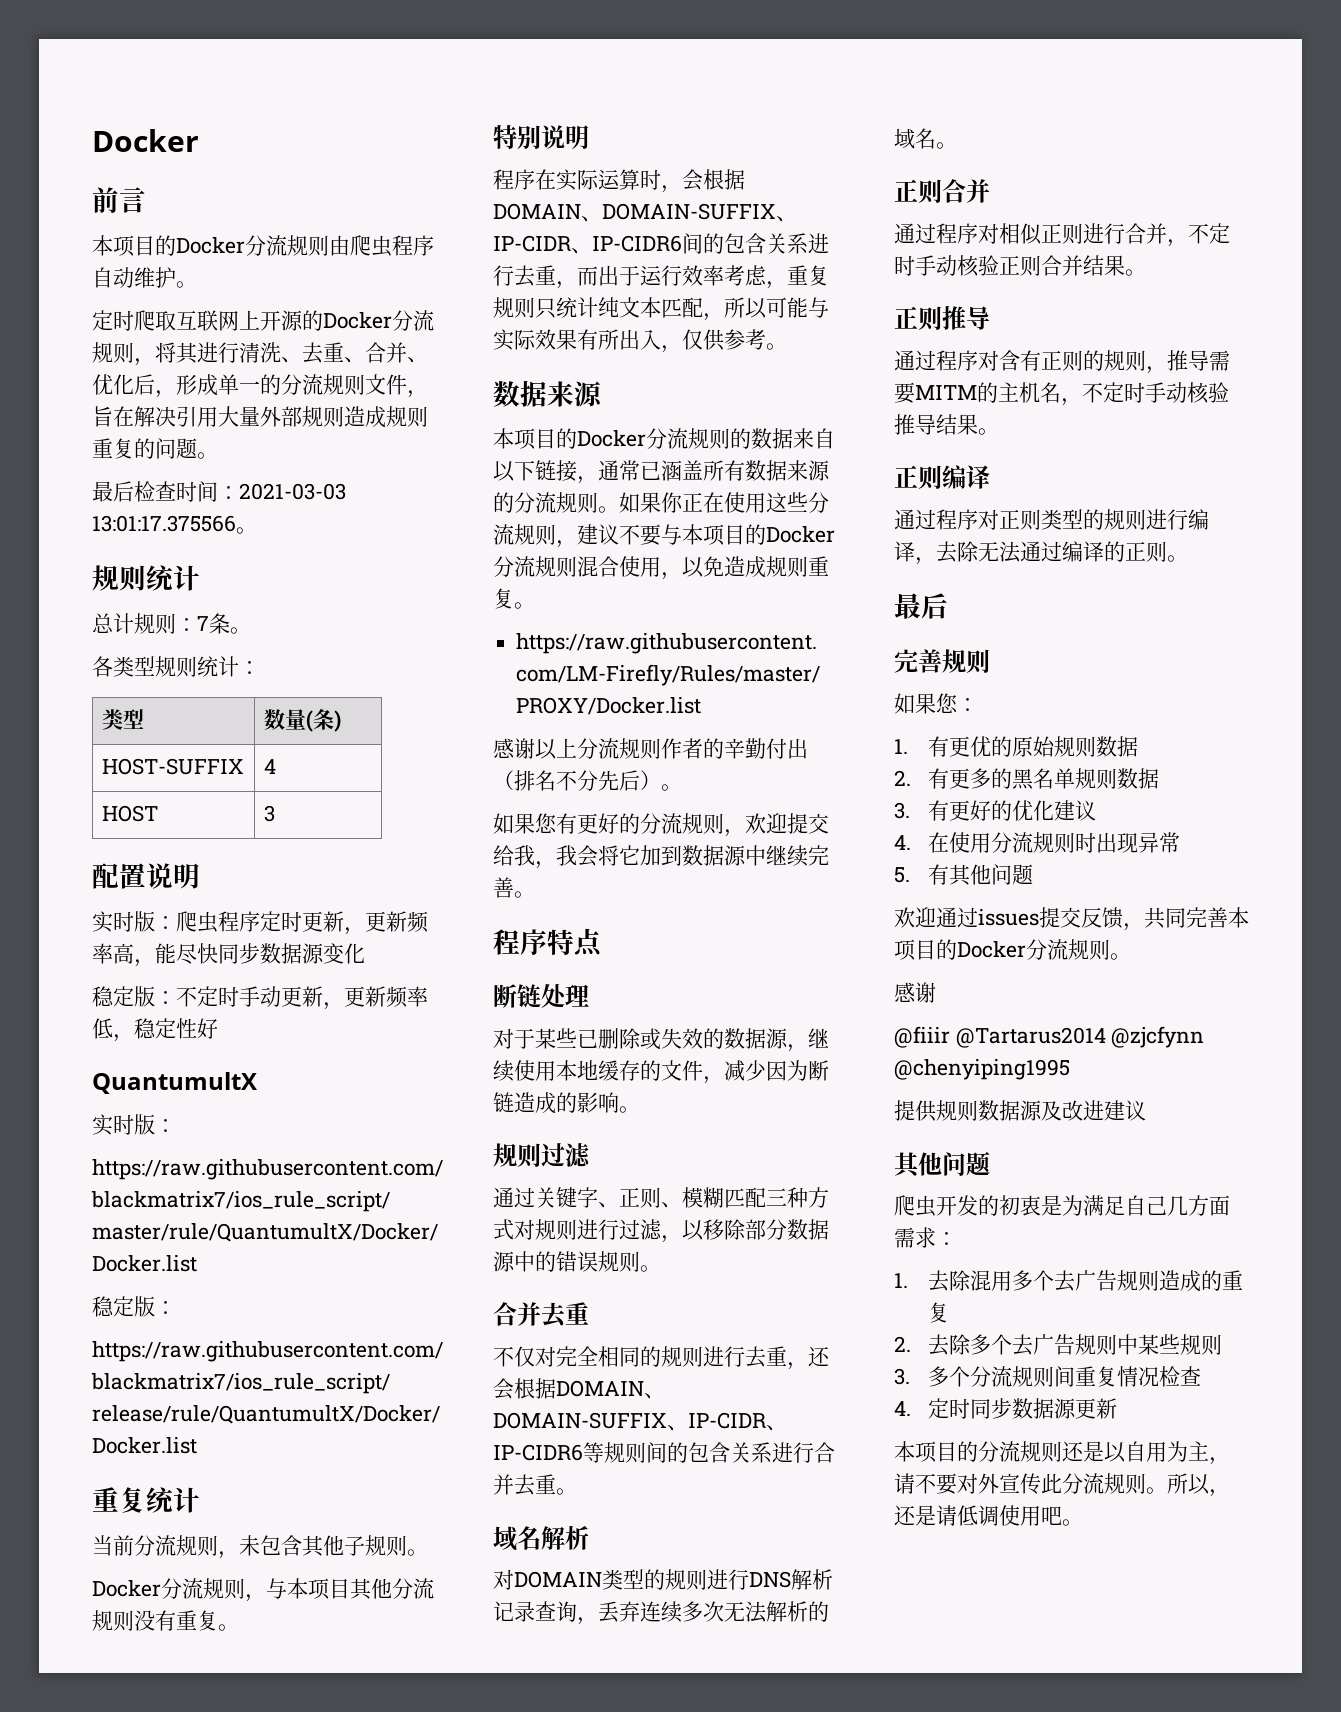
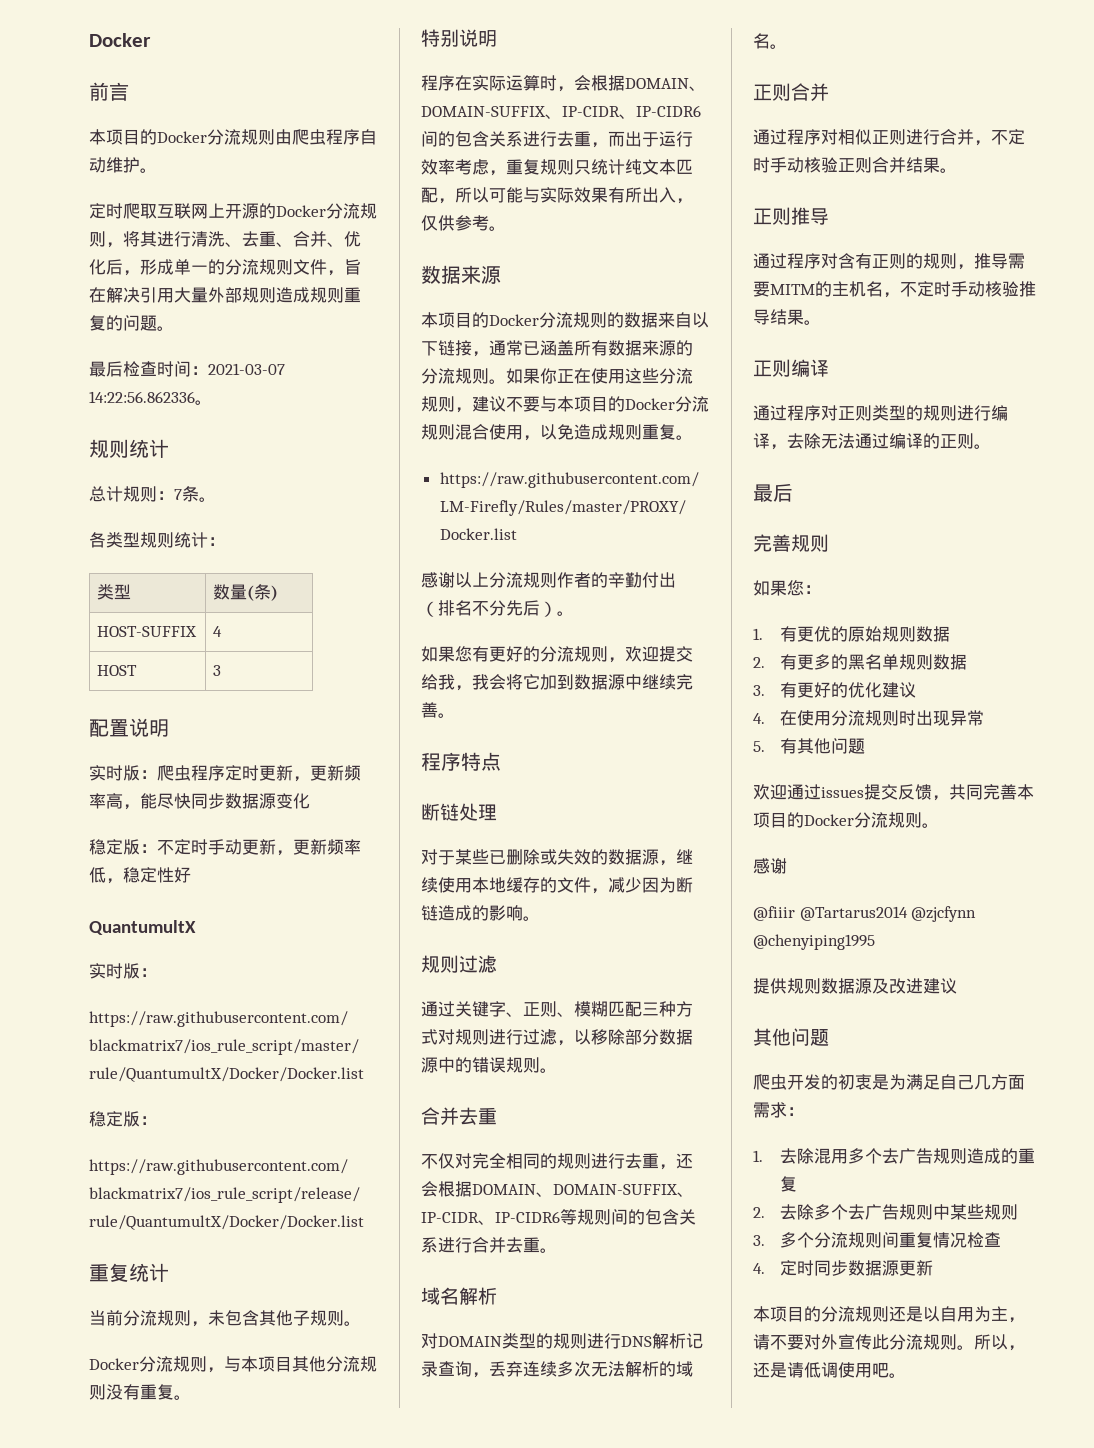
- 最后检查时间：2021-03-03 13:01:17.375566。
+ 最后检查时间：2021-03-07 14:22:56.862336。

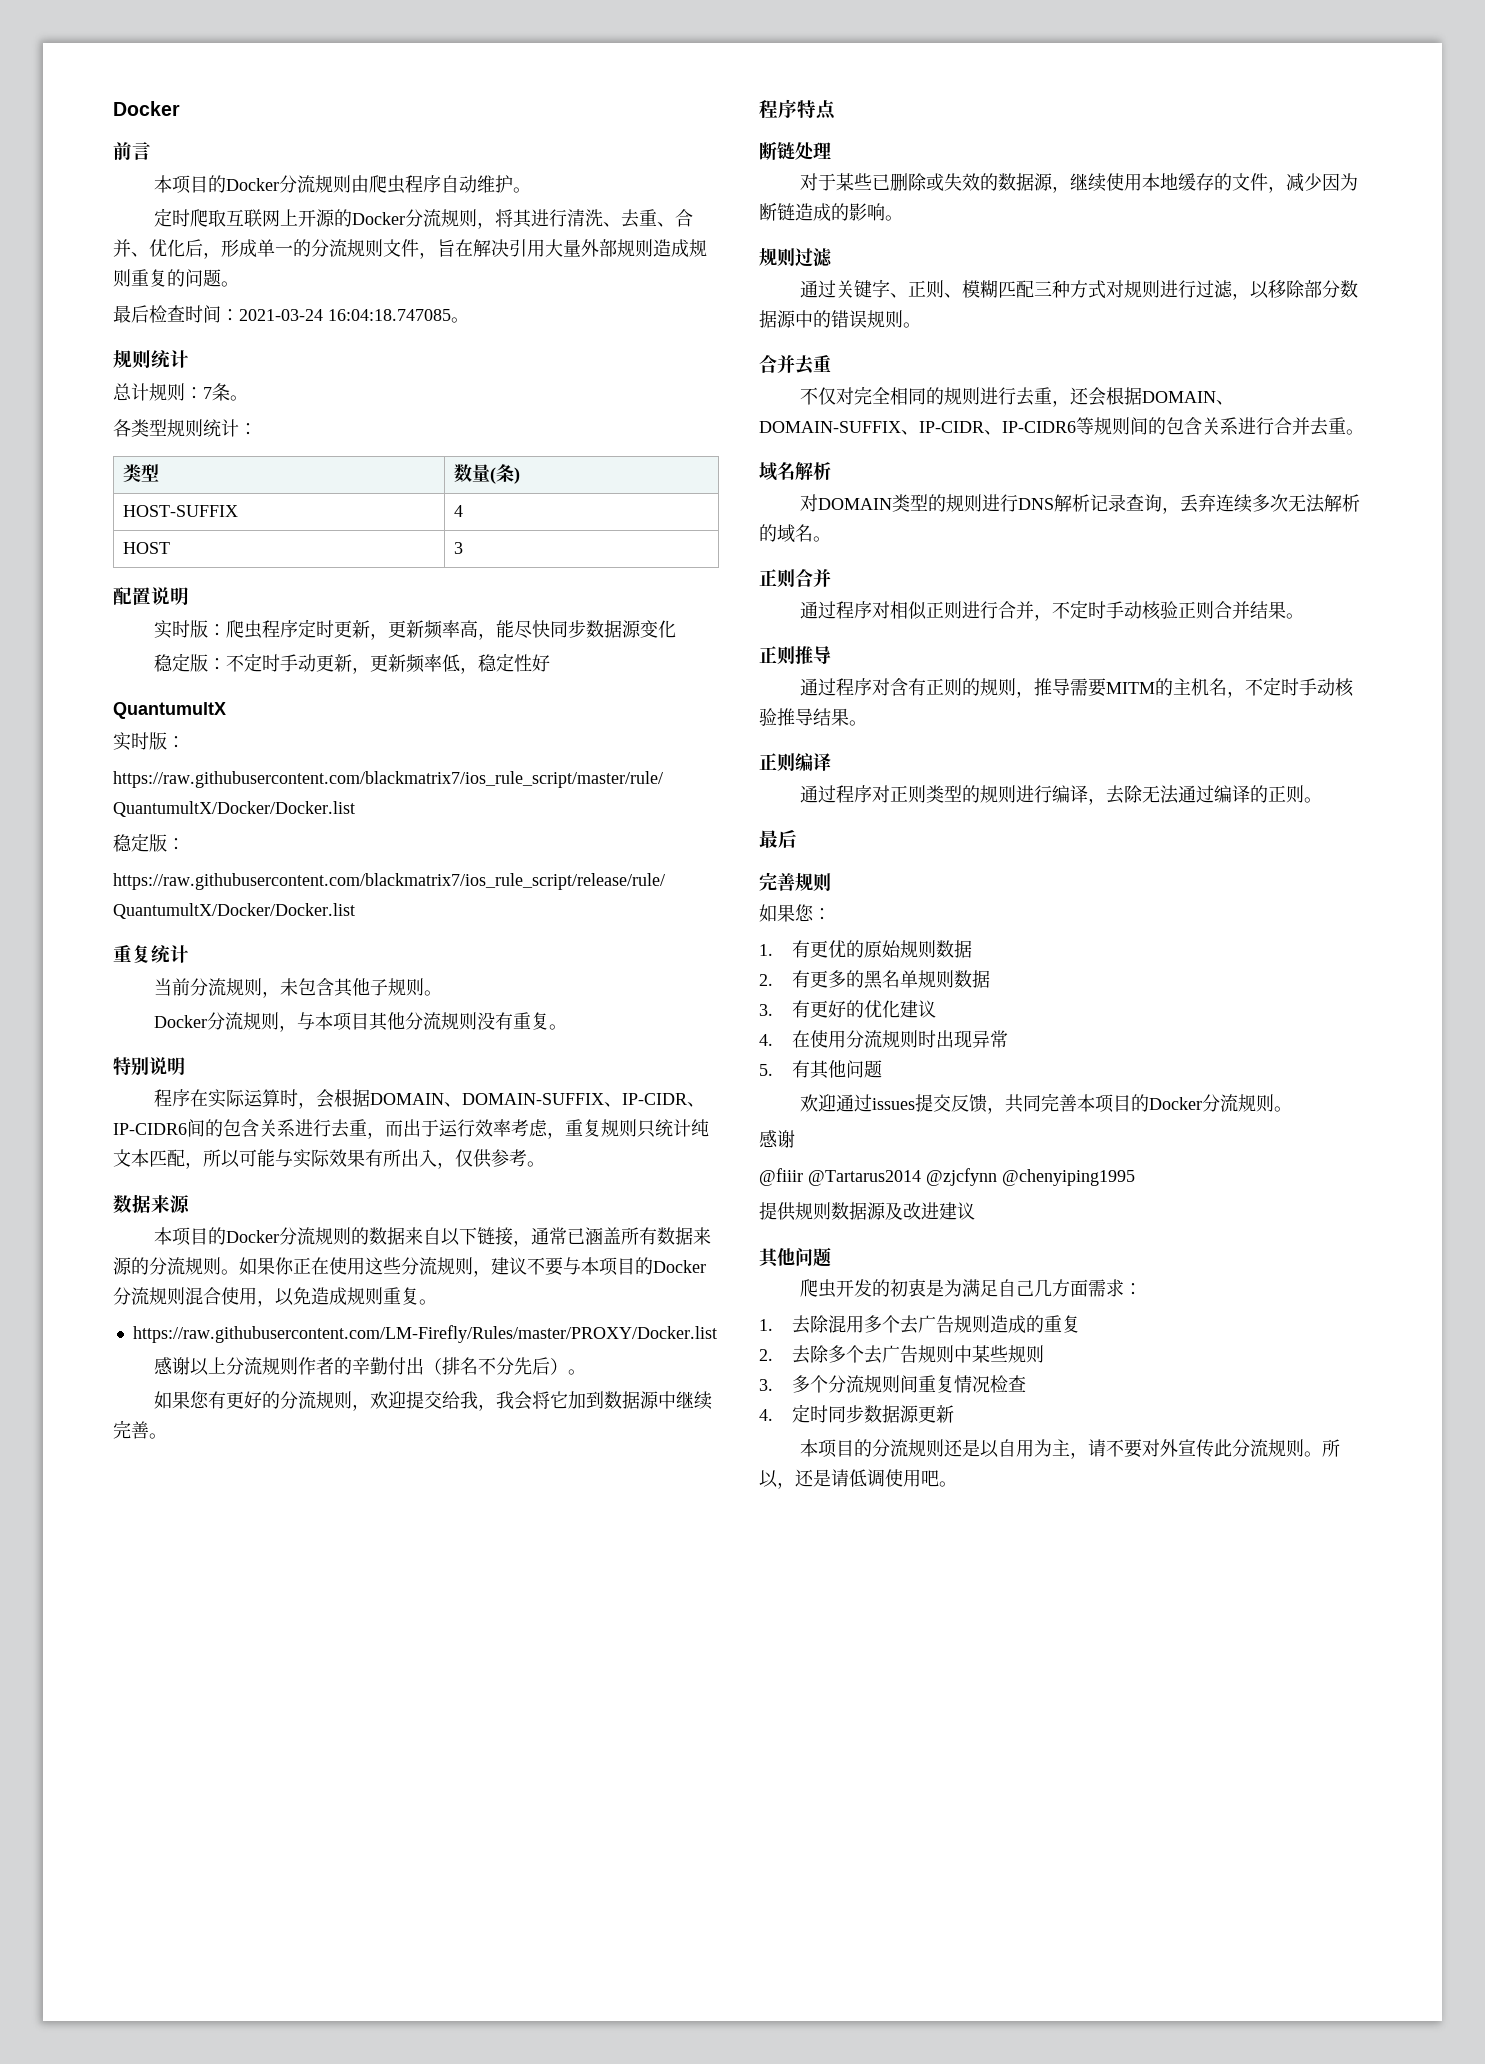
- 最后检查时间：2021-03-07 14:22:56.862336。
+ 最后检查时间：2021-03-24 16:04:18.747085。

